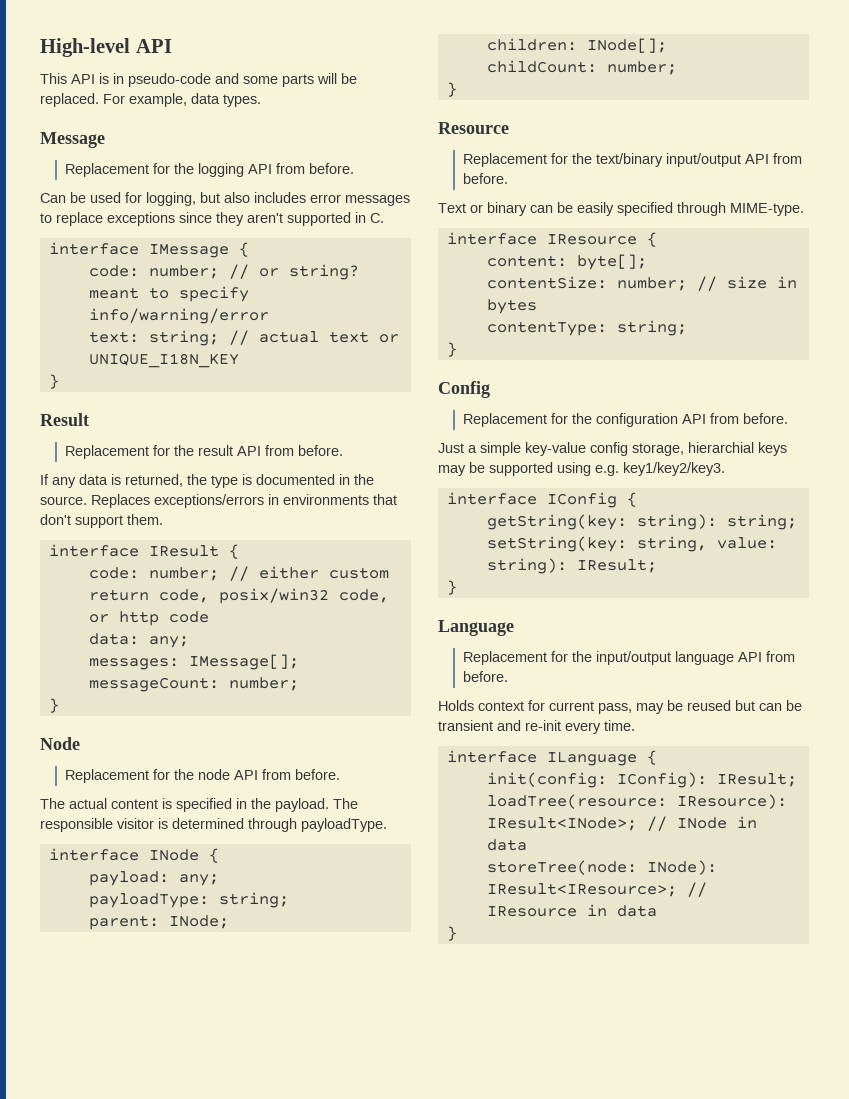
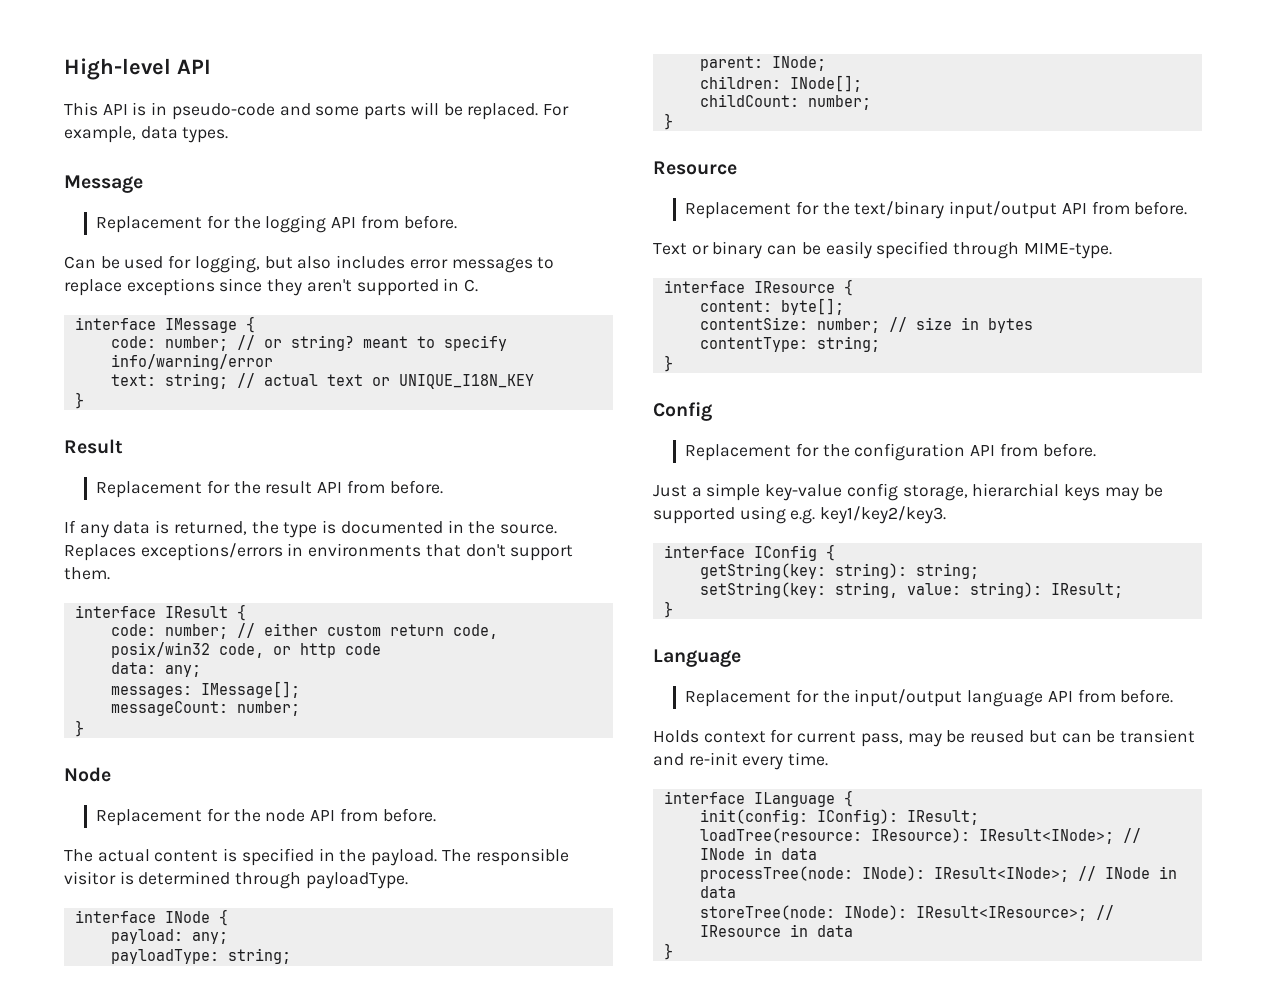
+ processTree(node: INode): IResult<INode>; // INode in data

